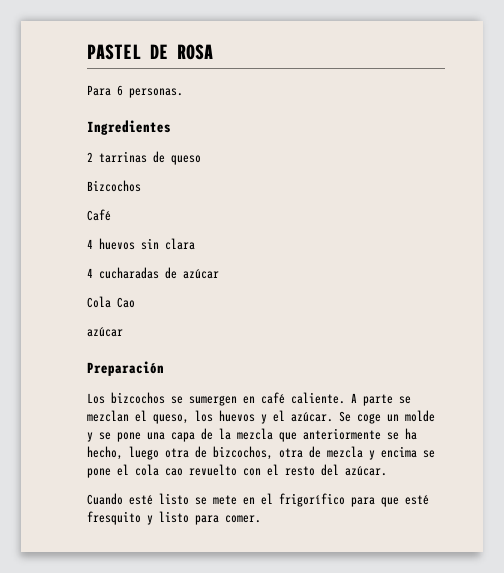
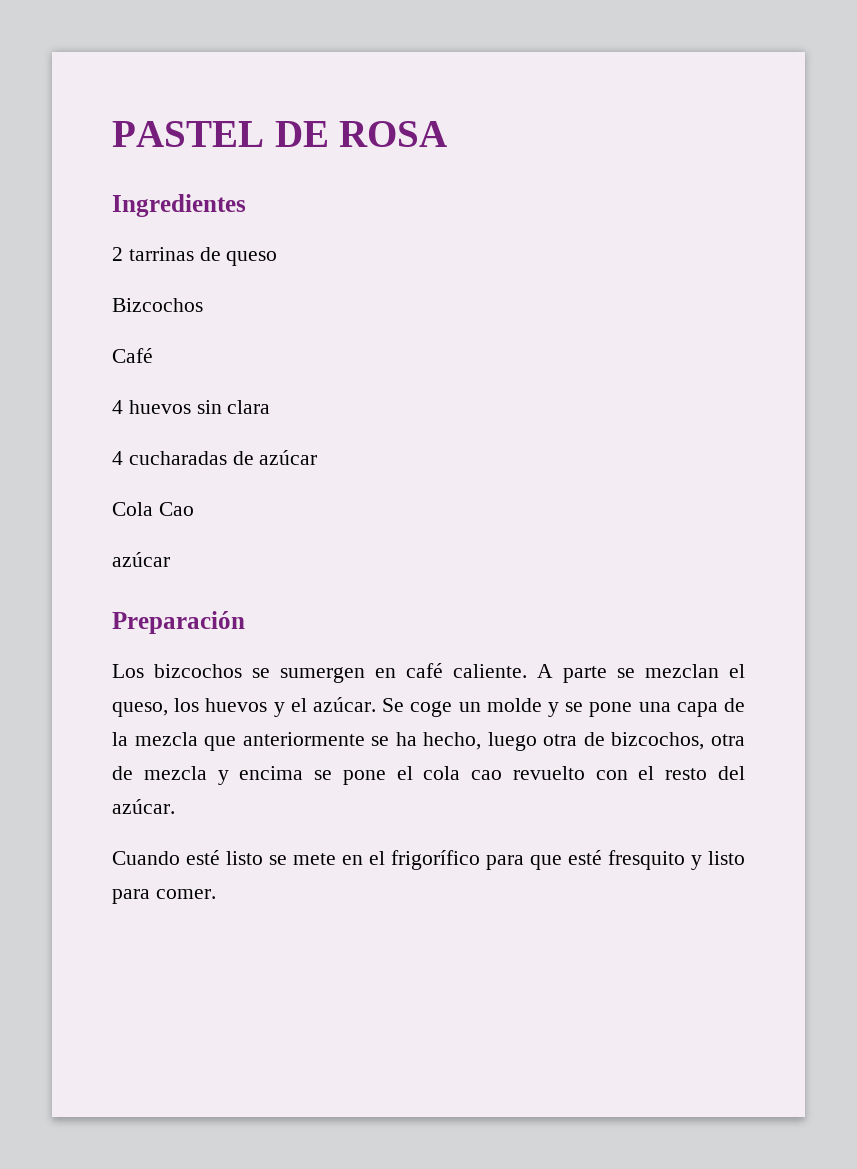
- Para 6 personas.

